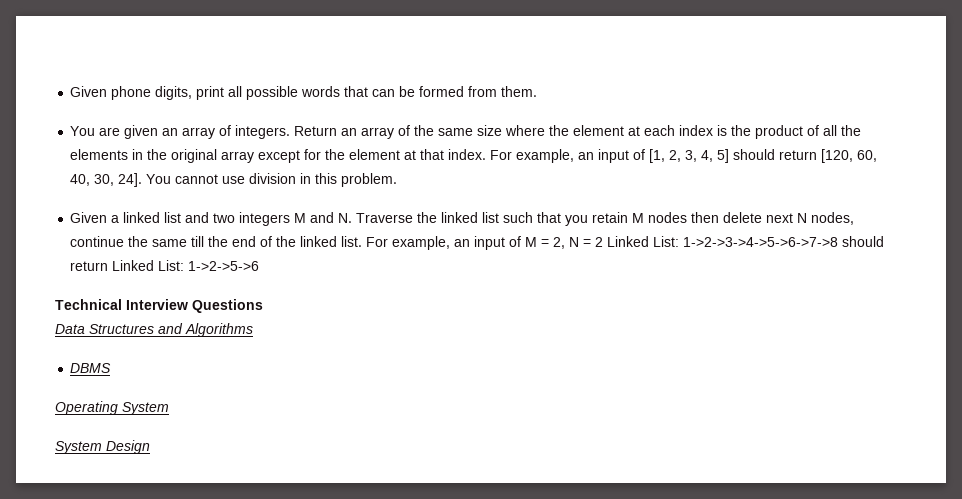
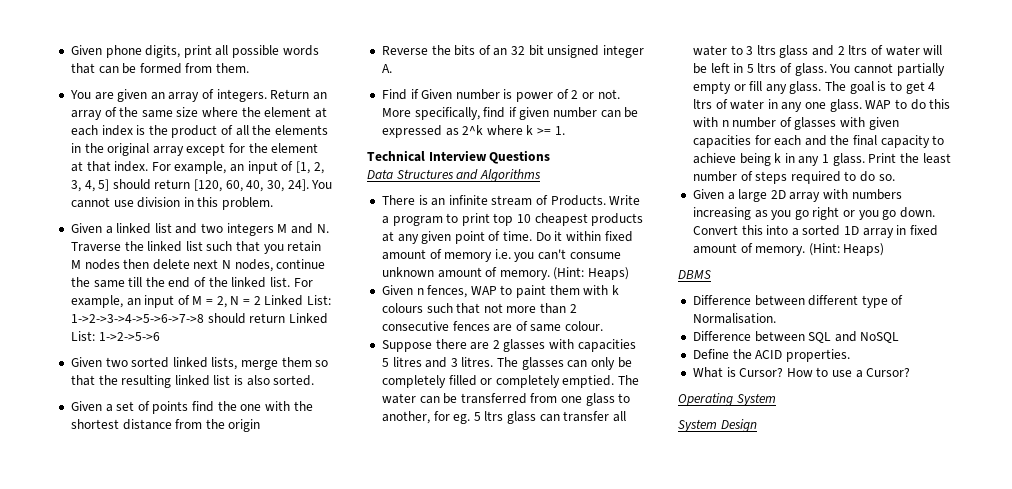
+ Given two sorted linked lists, merge them so that the resulting linked list is also sorted.
+ Given a set of points find the one with the shortest distance from the origin
+ Reverse the bits of an 32 bit unsigned integer A.
+ Find if Given number is power of 2 or not. More specifically, find if given number can be expressed as 2^k where k >= 1.
+ There is an infinite stream of Products. Write a program to print top 10 cheapest products at any given point of time. Do it within fixed amount of memory i.e. you can't consume unknown amount of memory. (Hint: Heaps)
+ Given n fences, WAP to paint them with k colours such that not more than 2 consecutive fences are of same colour.
+ Suppose there are 2 glasses with capacities 5 litres and 3 litres. The glasses can only be completely filled or completely emptied. The water can be transferred from one glass to another, for eg. 5 ltrs glass can transfer all water to 3 ltrs glass and 2 ltrs of water will be left in 5 ltrs of glass. You cannot partially empty or fill any glass. The goal is to get 4 ltrs of water in any one glass. WAP to do this with n number of glasses with given capacities for each and the final capacity to achieve being k in any 1 glass. Print the least number of steps required to do so.
+ Given a large 2D array with numbers increasing as you go right or you go down. Convert this into a sorted 1D array in fixed amount of memory. (Hint: Heaps)
  DBMS
+ Difference between different type of Normalisation.
+ Difference between SQL and NoSQL
+ Define the ACID properties.
+ What is Cursor? How to use a Cursor?

